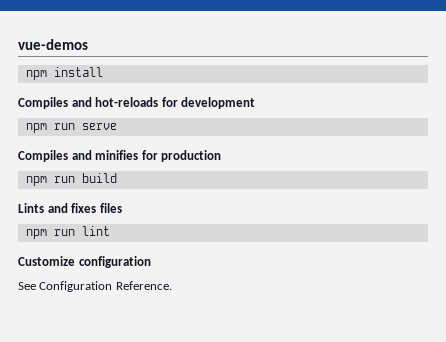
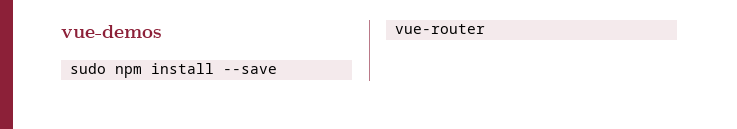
- npm install
- Compiles and hot-reloads for development
- npm run serve
- Compiles and minifies for production
- npm run build
- Lints and fixes files
- npm run lint
- Customize configuration
- See Configuration Reference.
+ sudo npm install --save vue-router

